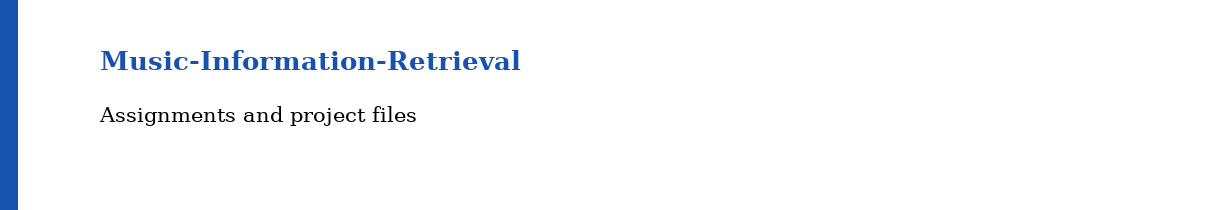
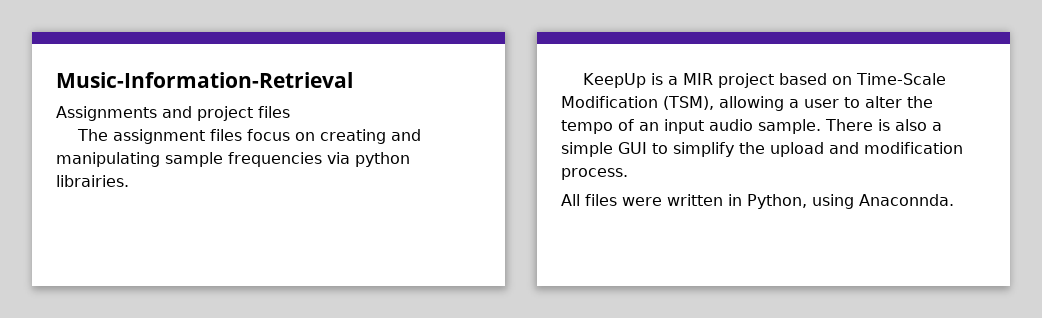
+ The assignment files focus on creating and manipulating sample frequencies via python librairies.
+ KeepUp is a MIR project based on Time-Scale Modification (TSM), allowing a user to alter the tempo of an input audio sample. There is also a simple GUI to simplify the upload and modification process.
+ All files were written in Python, using Anaconnda.

